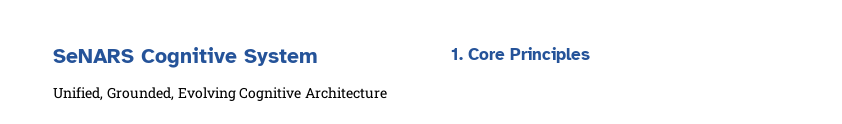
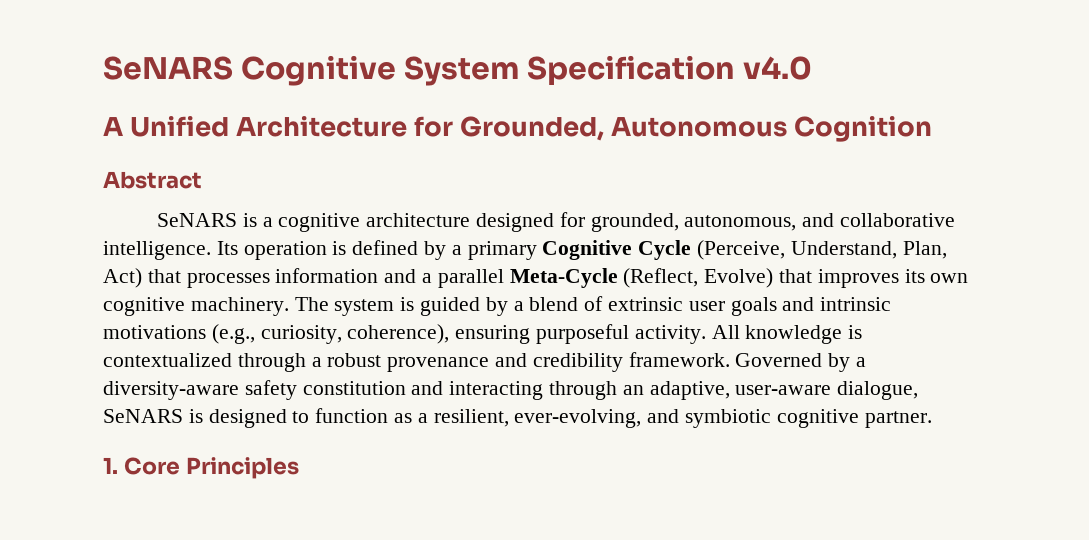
- SeNARS Cognitive System
- Unified, Grounded, Evolving Cognitive Architecture
+ SeNARS Cognitive System Specification v4.0
+ A Unified Architecture for Grounded, Autonomous Cognition
+ Abstract
+ SeNARS is a cognitive architecture designed for grounded, autonomous, and collaborative intelligence. Its operation is defined by a primary Cognitive Cycle (Perceive, Understand, Plan, Act) that processes information and a parallel Meta-Cycle (Reflect, Evolve) that improves its own cognitive machinery. The system is guided by a blend of extrinsic user goals and intrinsic motivations (e.g., curiosity, coherence), ensuring purposeful activity. All knowledge is contextualized through a robust provenance and credibility framework. Governed by a diversity-aware safety constitution and interacting through an adaptive, user-aware dialogue, SeNARS is designed to function as a resilient, ever-evolving, and symbiotic cognitive partner.

